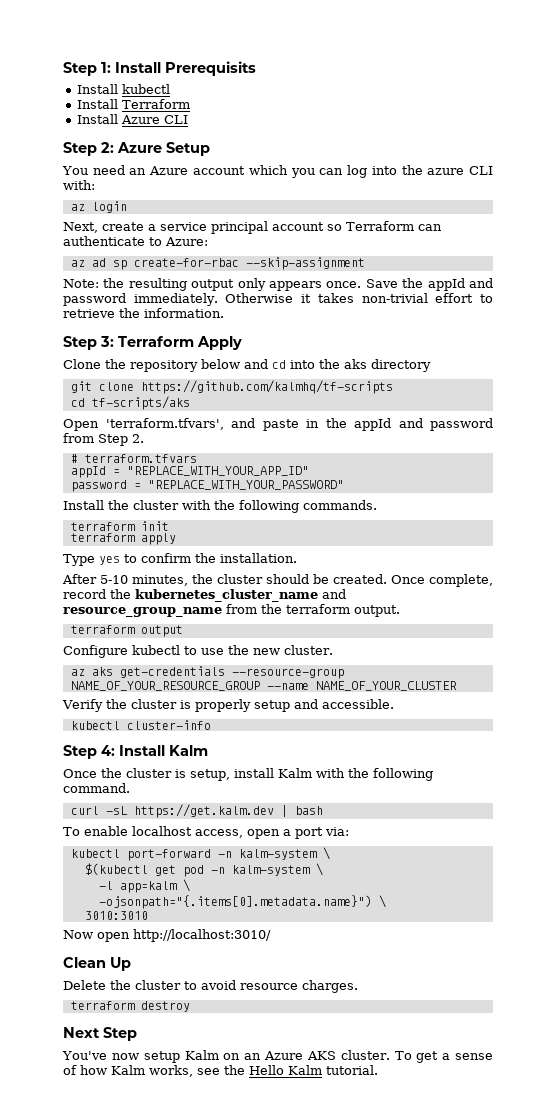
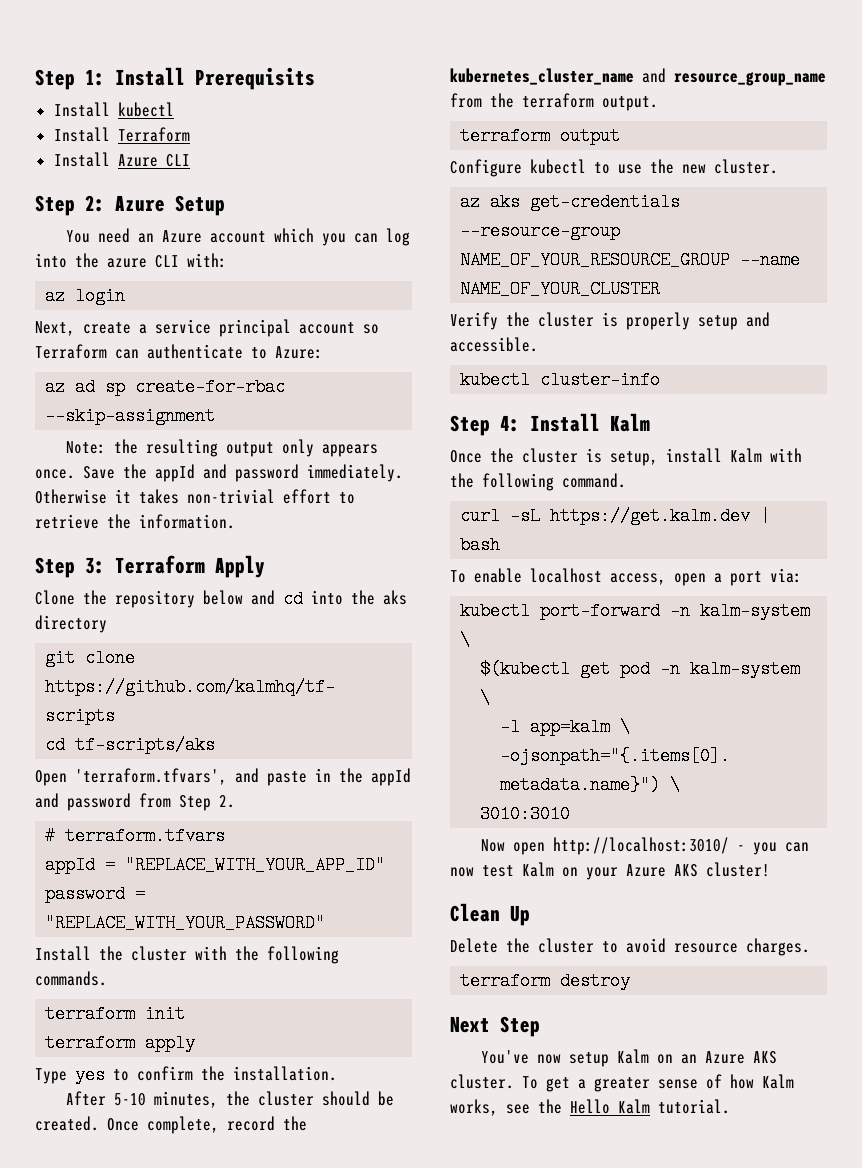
- Now open http://localhost:3010/
+ Now open http://localhost:3010/ - you can now test Kalm on your Azure AKS cluster!
- To get a sense of how Kalm works, see the Hello Kalm tutorial.
+ To get a greater sense of how Kalm works, see the Hello Kalm tutorial.

